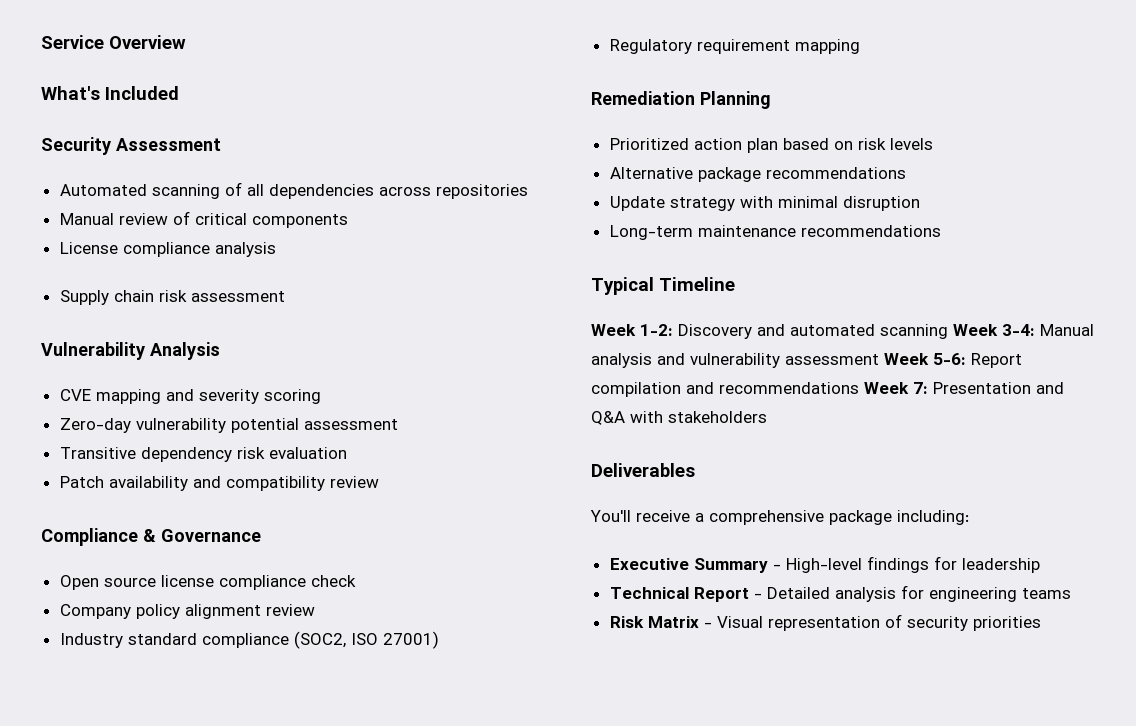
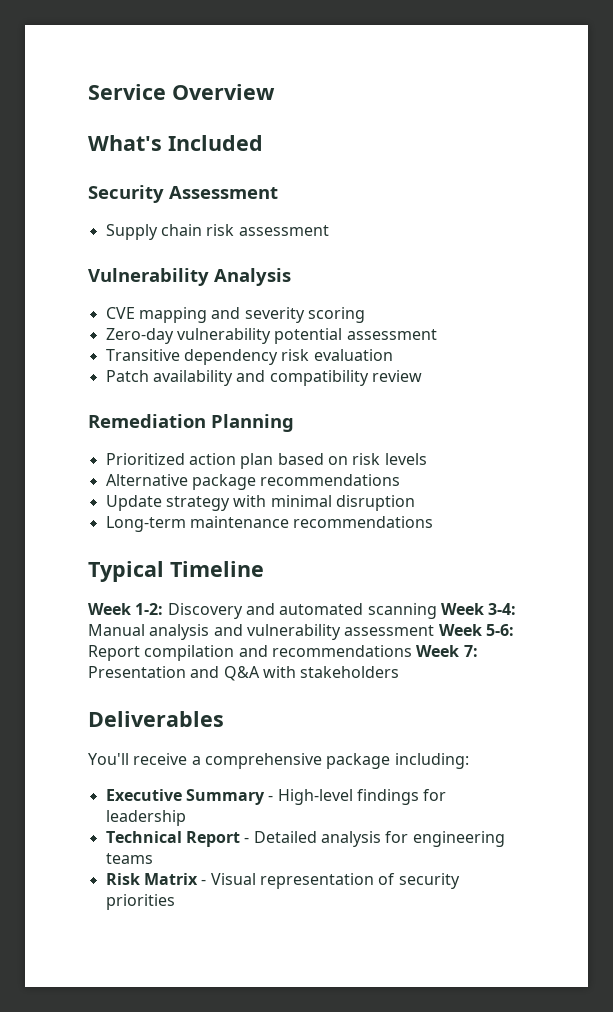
- Automated scanning of all dependencies across repositories
- Manual review of critical components
- License compliance analysis
- Compliance & Governance
- Open source license compliance check
- Company policy alignment review
- Industry standard compliance (SOC2, ISO 27001)
- Regulatory requirement mapping

